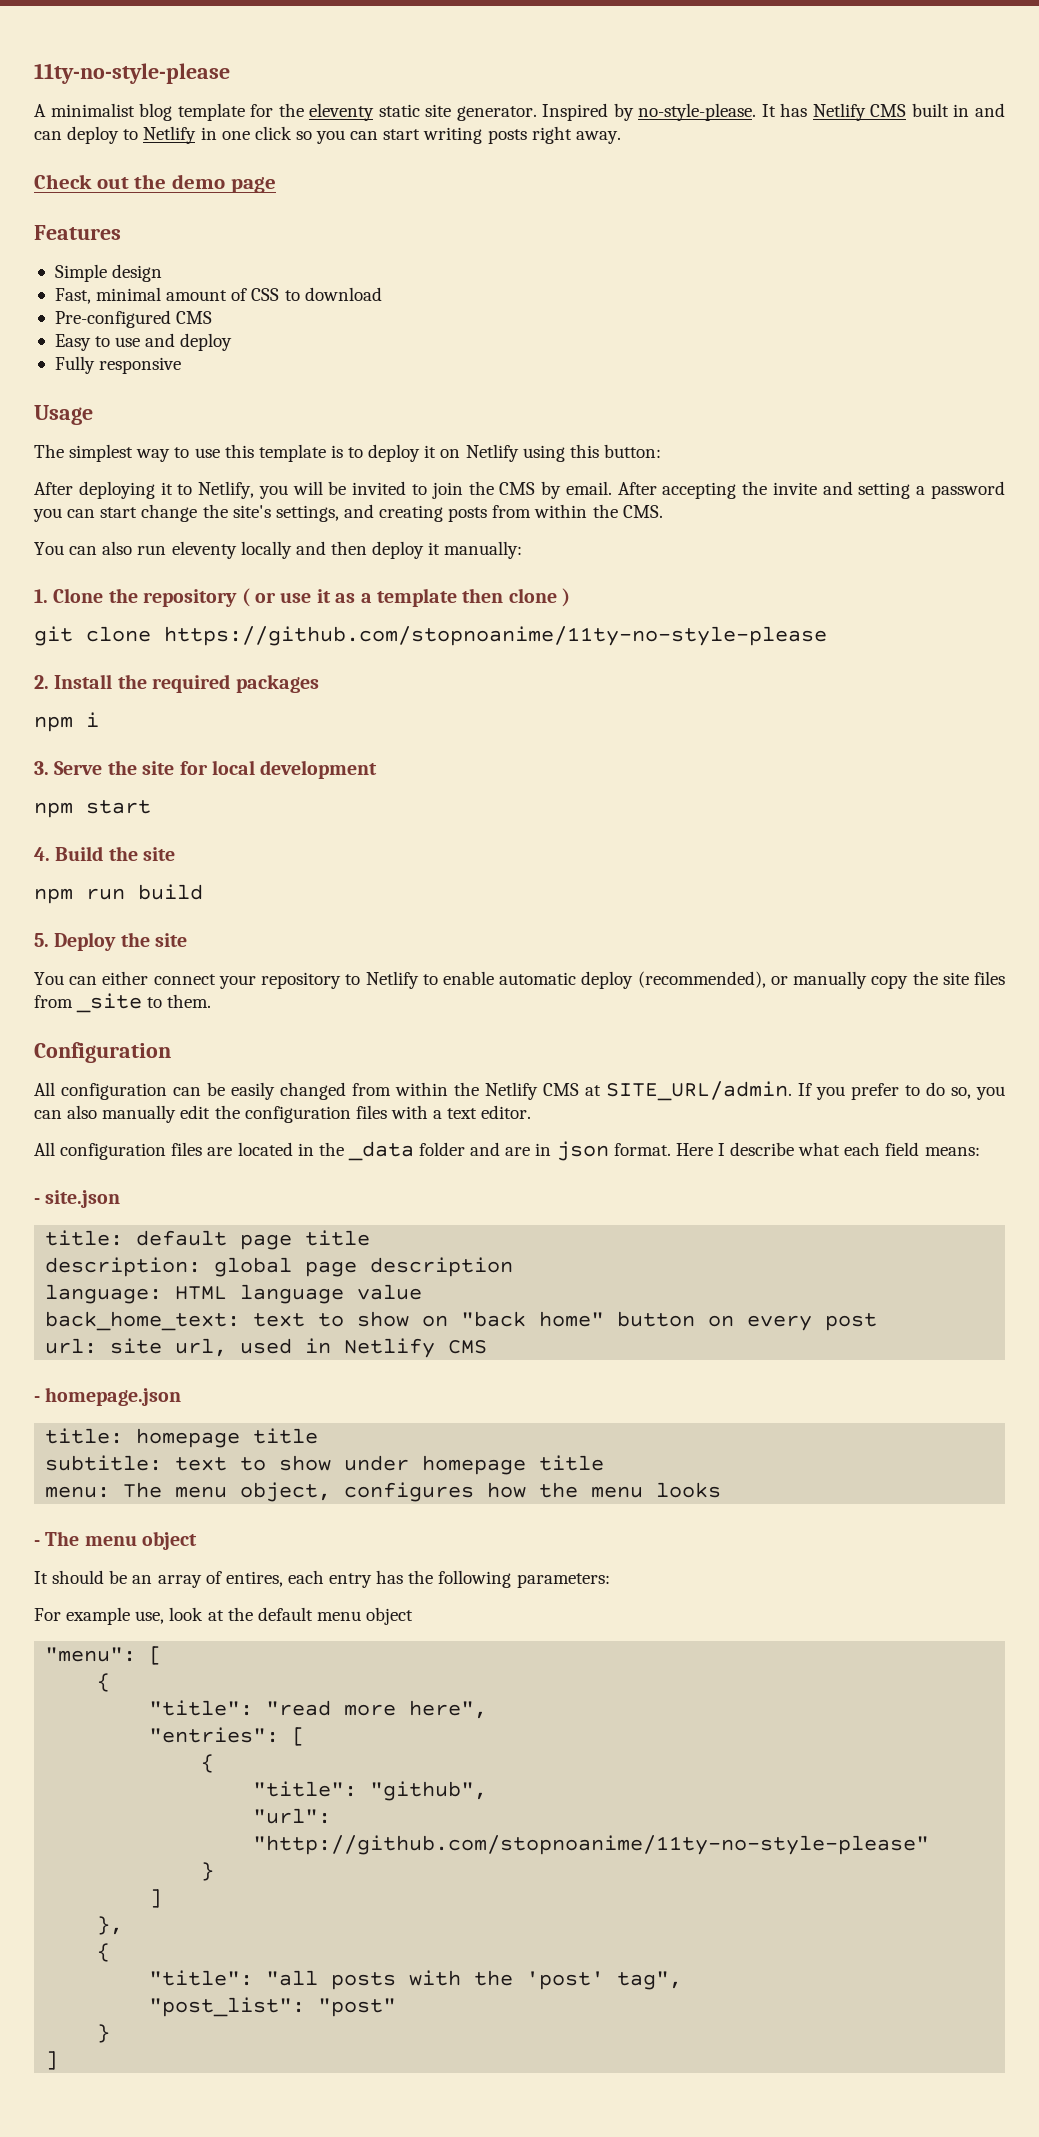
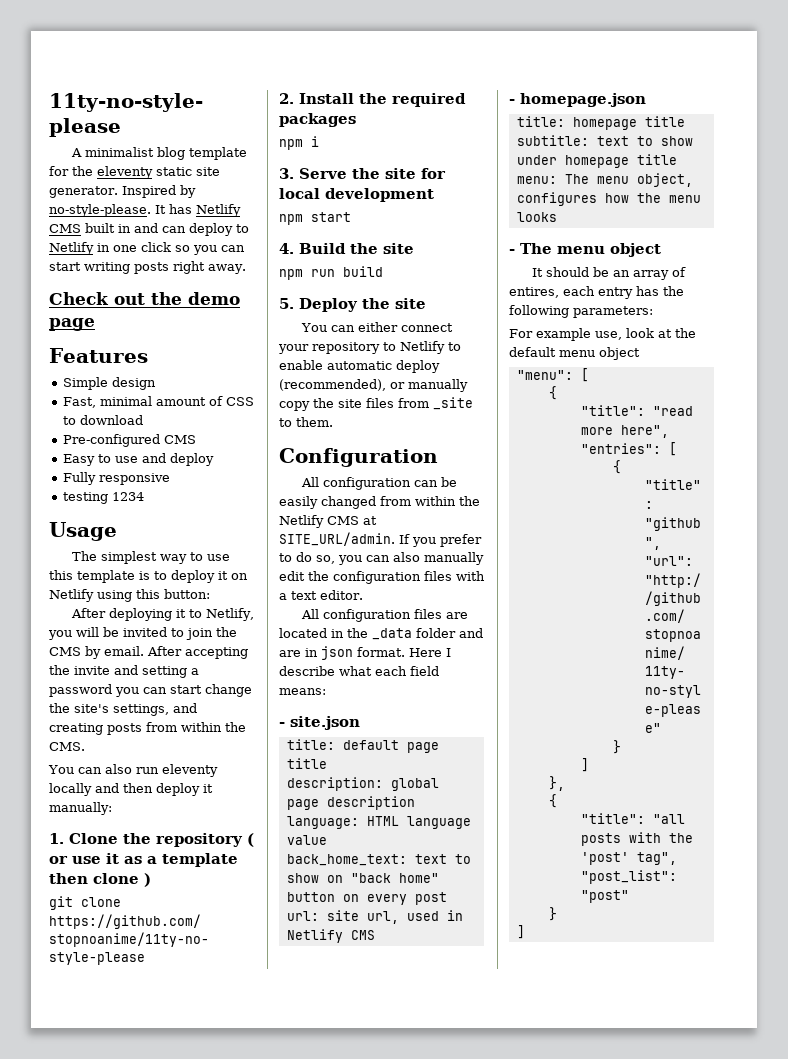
+ testing 1234

